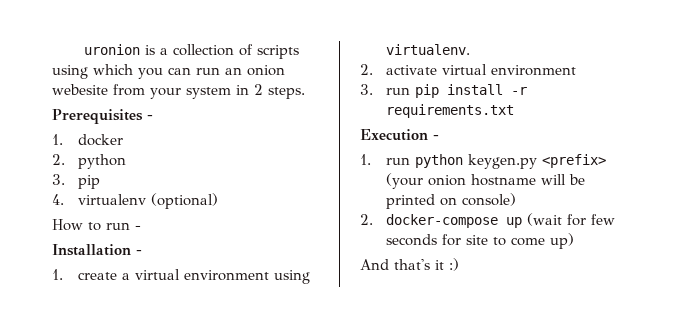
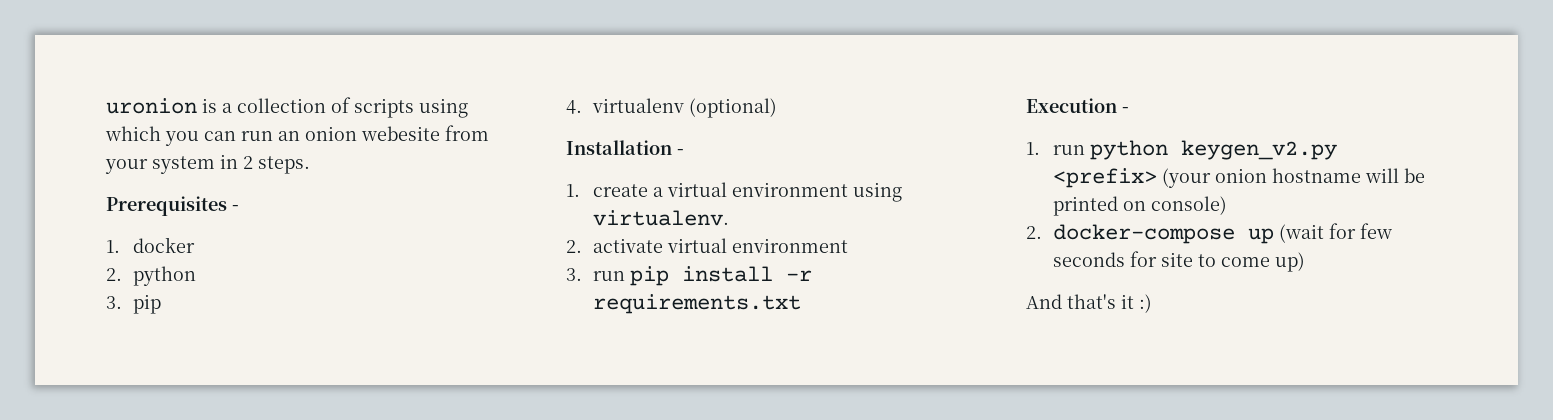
- How to run -
- 1. run python keygen.py <prefix> (your onion hostname will be printed on console)
+ 1. run python keygen_v2.py <prefix> (your onion hostname will be printed on console)

